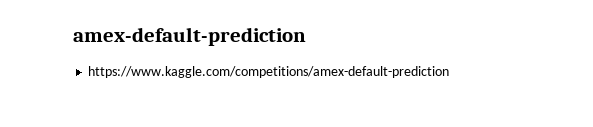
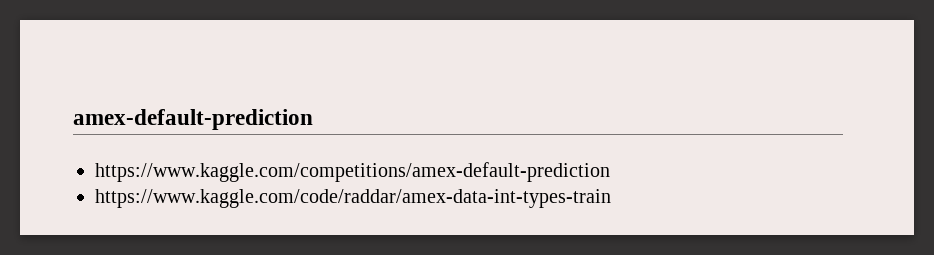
+ https://www.kaggle.com/code/raddar/amex-data-int-types-train

